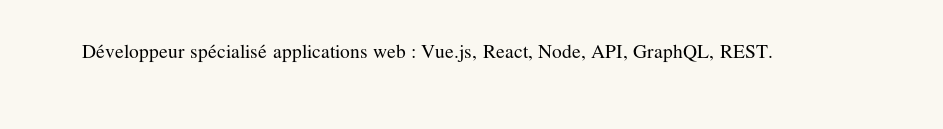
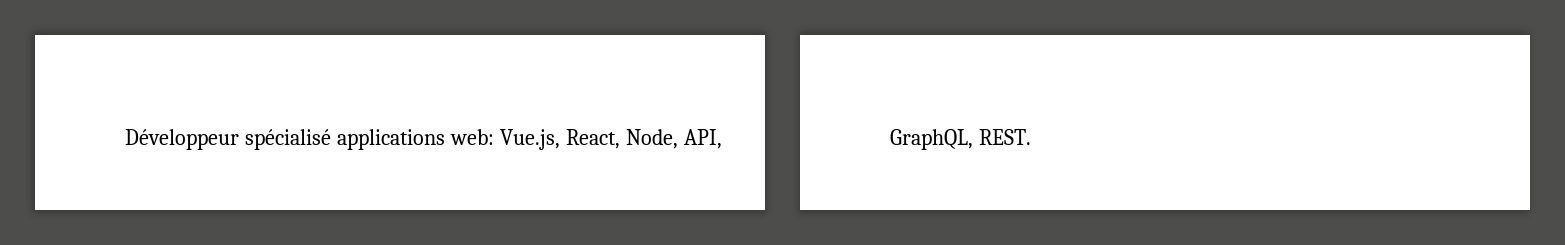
- Développeur spécialisé applications web : Vue.js, React, Node, API, GraphQL, REST.
+ Développeur spécialisé applications web: Vue.js, React, Node, API, GraphQL, REST.

